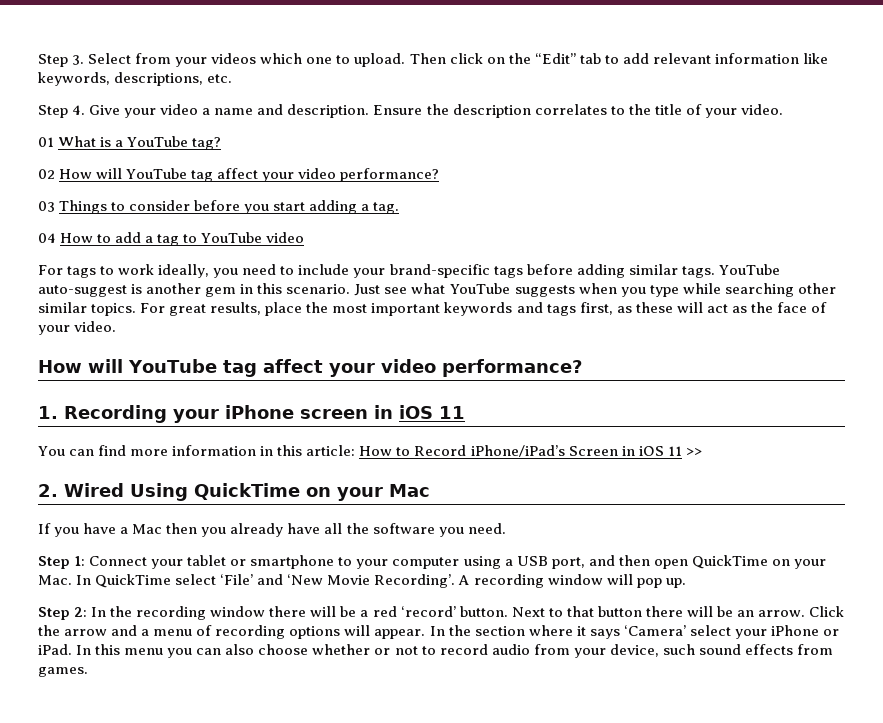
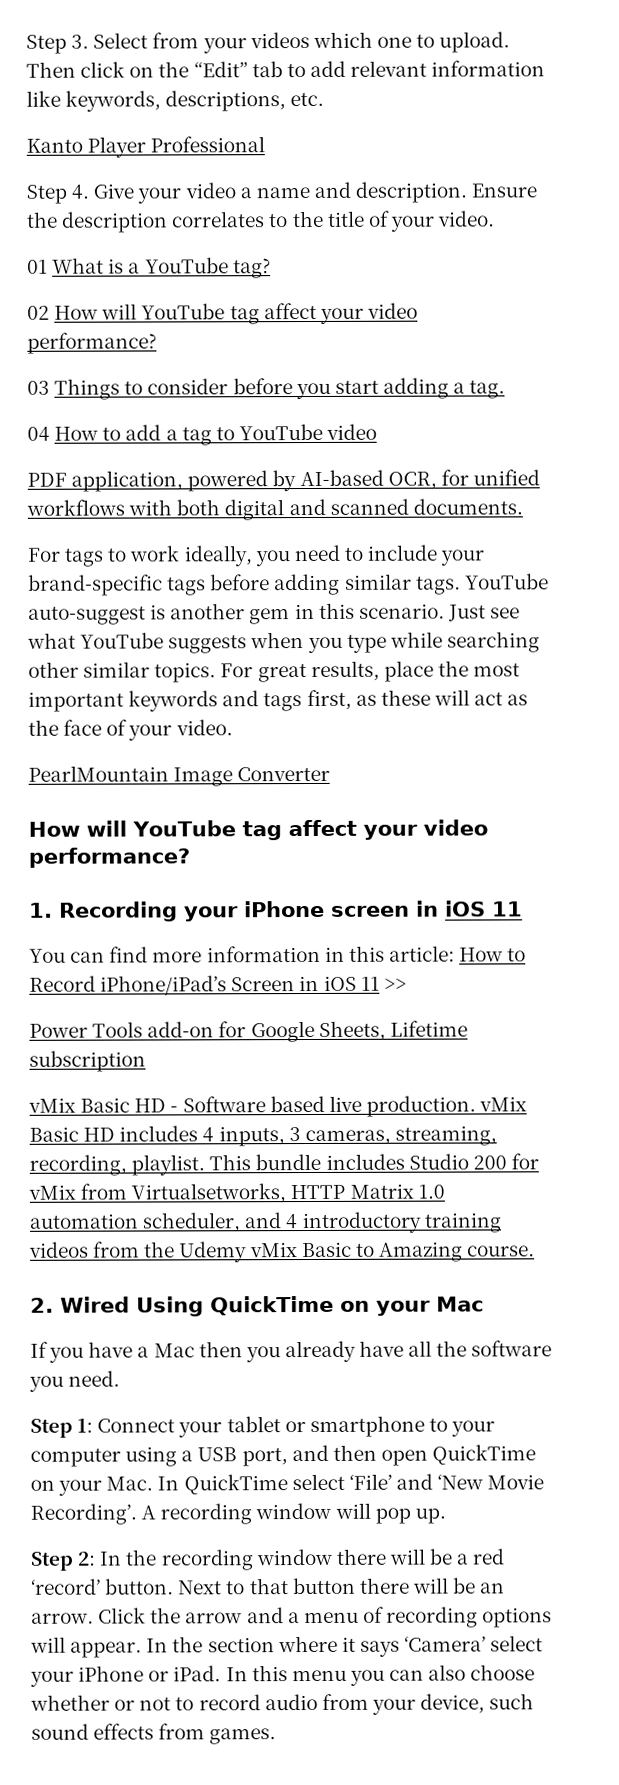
+ Kanto Player Professional
+ PDF application, powered by AI-based OCR, for unified workflows with both digital and scanned documents.
+ PearlMountain Image Converter
+ Power Tools add-on for Google Sheets, Lifetime subscription
+ vMix Basic HD - Software based live production. vMix Basic HD includes 4 inputs, 3 cameras, streaming, recording, playlist. This bundle includes Studio 200 for vMix from Virtualsetworks, HTTP Matrix 1.0 automation scheduler, and 4 introductory training videos from the Udemy vMix Basic to Amazing course.

